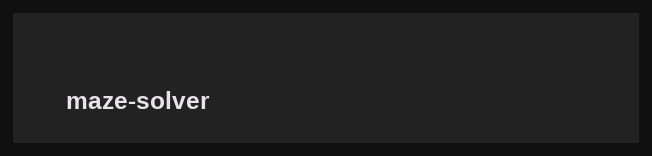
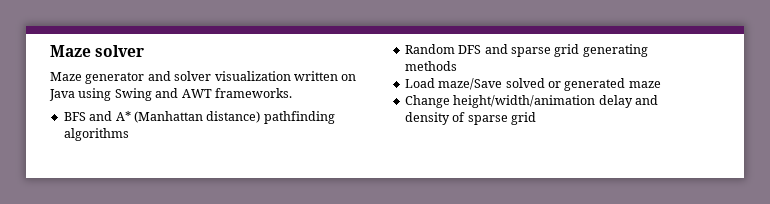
- maze-solver
+ Maze solver
+ Maze generator and solver visualization written on Java using Swing and AWT frameworks.
+ BFS and A* (Manhattan distance) pathfinding algorithms
+ Random DFS and sparse grid generating methods
+ Load maze/Save solved or generated maze
+ Change height/width/animation delay and density of sparse grid

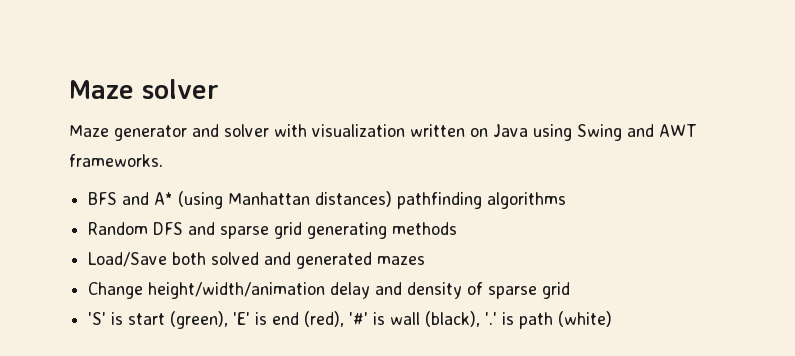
- Maze generator and solver visualization written on Java using Swing and AWT frameworks.
+ Maze generator and solver with visualization written on Java using Swing and AWT frameworks.
- BFS and A* (Manhattan distance) pathfinding algorithms
+ BFS and A* (using Manhattan distances) pathfinding algorithms
- Load maze/Save solved or generated maze
+ Load/Save both solved and generated mazes
+ 'S' is start (green), 'E' is end (red), '#' is wall (black), '.' is path (white)

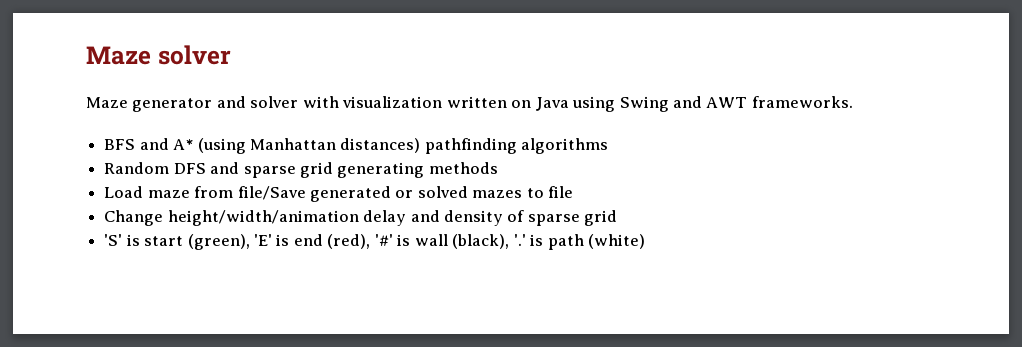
- Load/Save both solved and generated mazes
+ Load maze from file/Save generated or solved mazes to file

